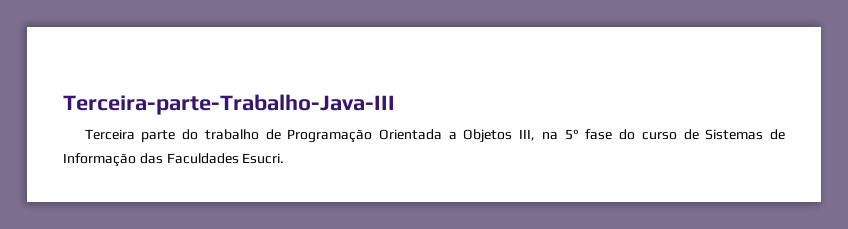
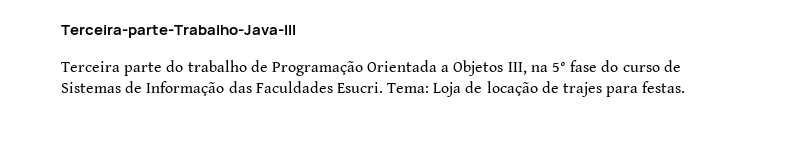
+ Tema: Loja de locação de trajes para festas.

